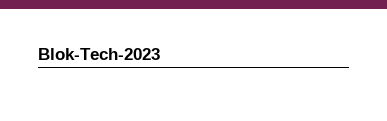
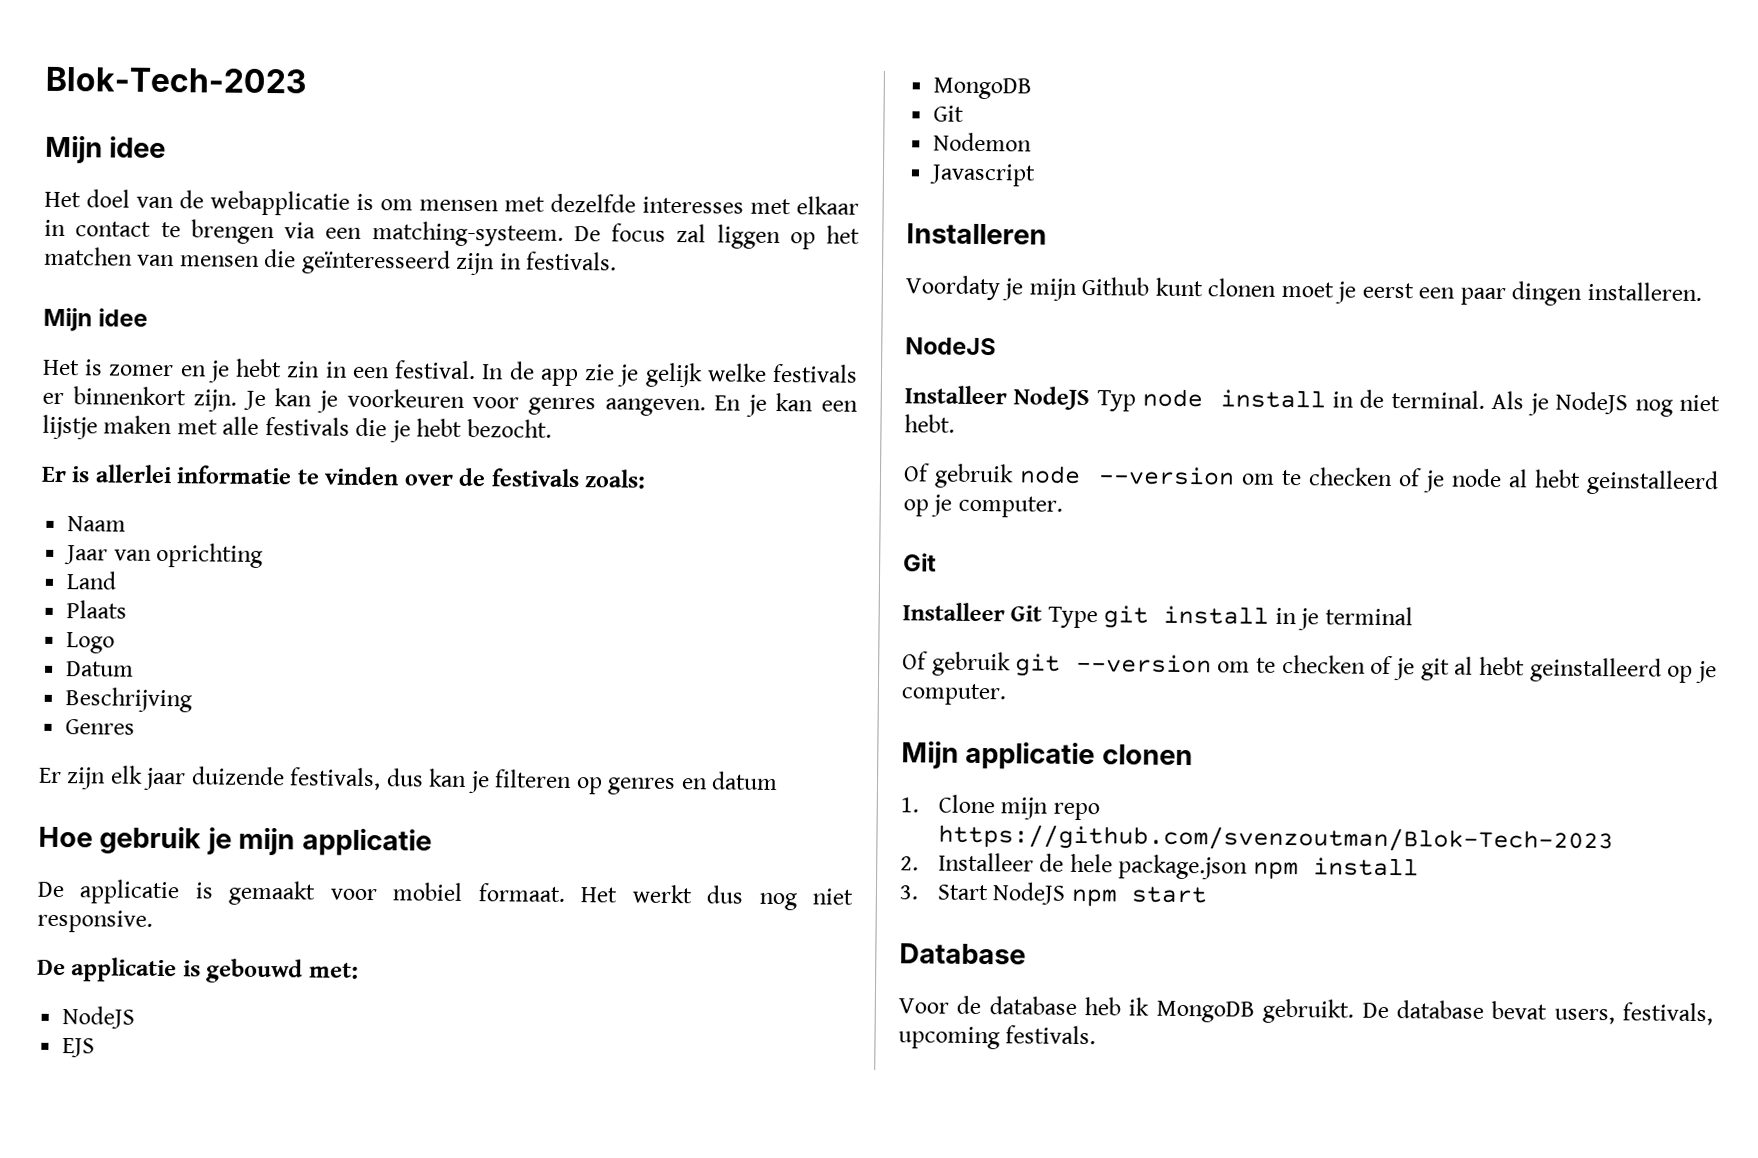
  Blok-Tech-2023
+ Mijn idee
+ Het doel van de webapplicatie is om mensen met dezelfde interesses met elkaar in contact te brengen via een matching-systeem. De focus zal liggen op het matchen van mensen die geïnteresseerd zijn in festivals.
+ Mijn idee
+ Het is zomer en je hebt zin in een festival. In de app zie je gelijk welke festivals er binnenkort zijn. Je kan je voorkeuren voor genres aangeven. En je kan een lijstje maken met alle festivals die je hebt bezocht.
+ Er is allerlei informatie te vinden over de festivals zoals:
+ Naam
+ Jaar van oprichting
+ Land
+ Plaats
+ Logo
+ Datum
+ Beschrijving
+ Genres
+ Er zijn elk jaar duizende festivals, dus kan je filteren op genres en datum
+ Hoe gebruik je mijn applicatie
+ De applicatie is gemaakt voor mobiel formaat. Het werkt dus nog niet responsive.
+ De applicatie is gebouwd met:
+ NodeJS
+ EJS
+ MongoDB
+ Git
+ Nodemon
+ Javascript
+ Installeren
+ Voordaty je mijn Github kunt clonen moet je eerst een paar dingen installeren.
+ NodeJS
+ Installeer NodeJS Typ node install in de terminal. Als je NodeJS nog niet hebt.
+ Of gebruik node --version om te checken of je node al hebt geinstalleerd op je computer.
+ Git
+ Installeer Git Type git install in je terminal
+ Of gebruik git --version om te checken of je git al hebt geinstalleerd op je computer.
+ Mijn applicatie clonen
+ 1. Clone mijn repo https://github.com/svenzoutman/Blok-Tech-2023
+ 2. Installeer de hele package.json npm install
+ 3. Start NodeJS npm start
+ Database
+ Voor de database heb ik MongoDB gebruikt. De database bevat users, festivals, upcoming festivals.

